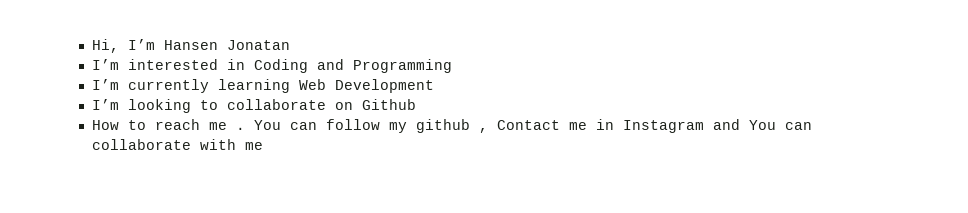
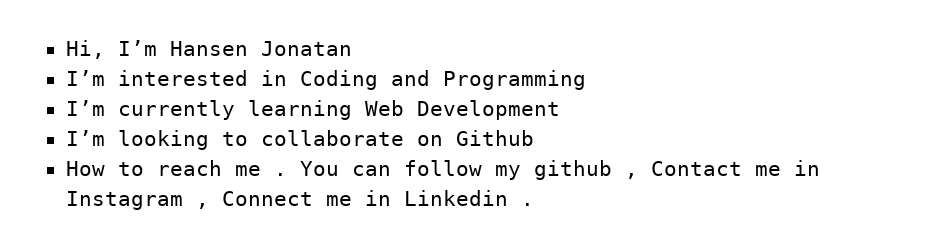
- You can follow my github , Contact me in Instagram and You can collaborate with me
+ You can follow my github , Contact me in Instagram , Connect me in Linkedin .

